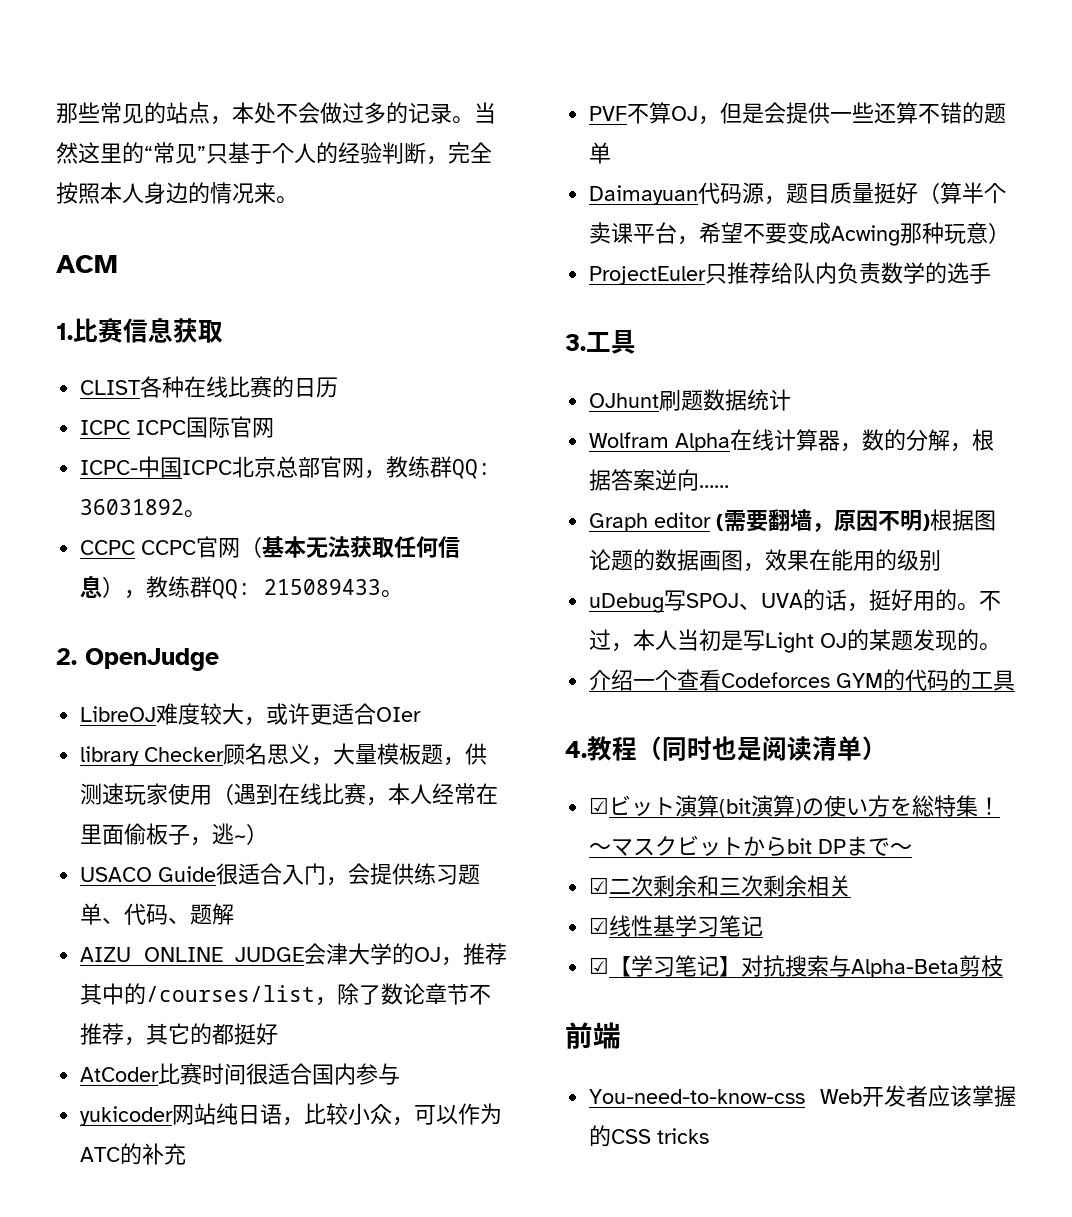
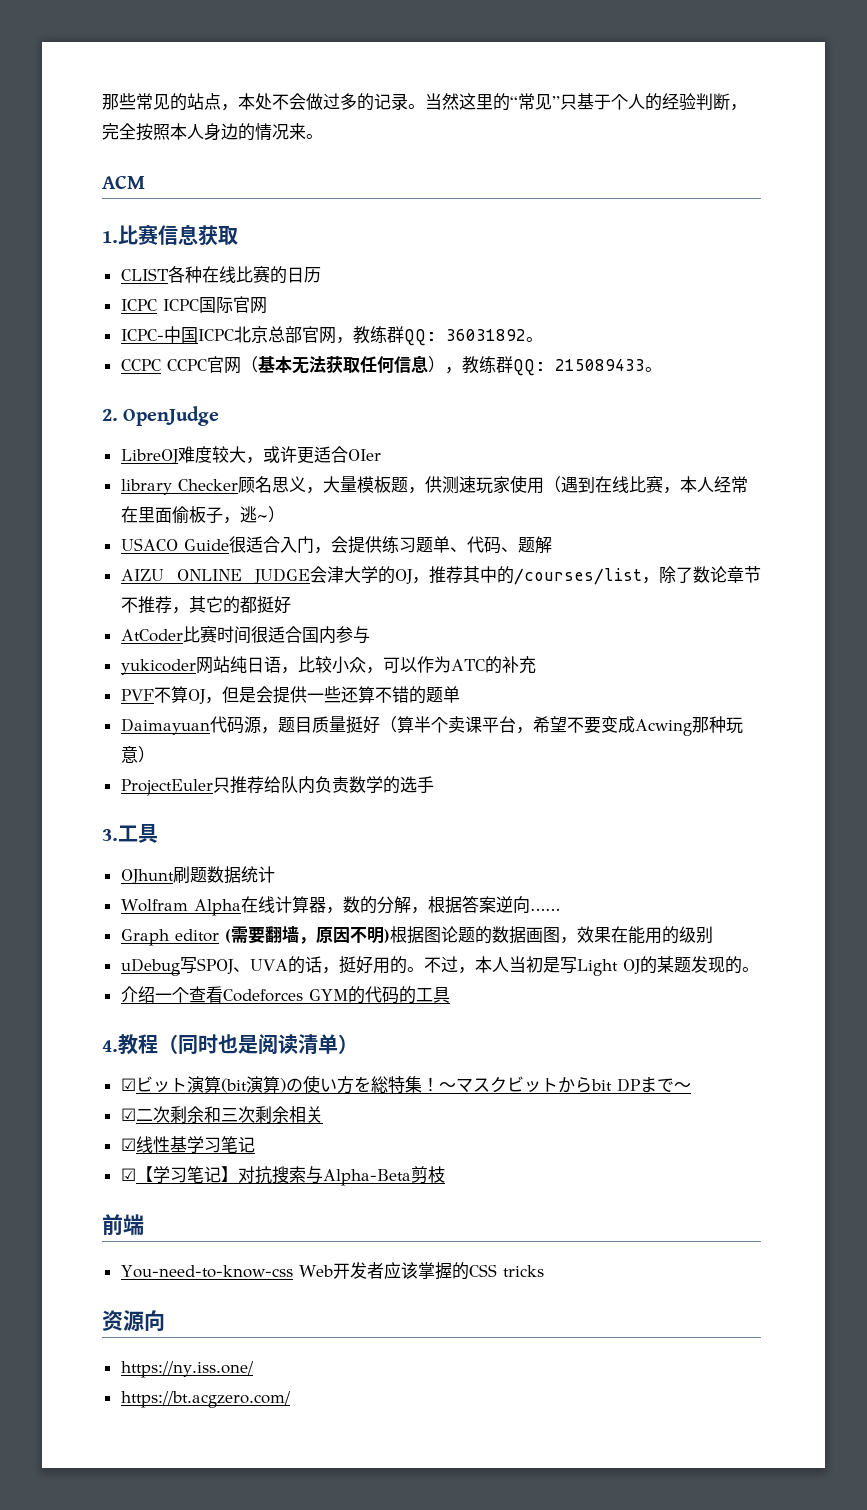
+ 资源向
+ https://ny.iss.one/
+ https://bt.acgzero.com/

